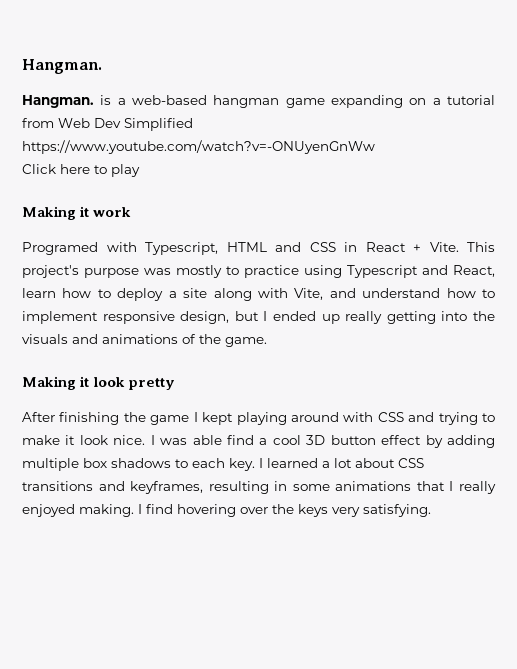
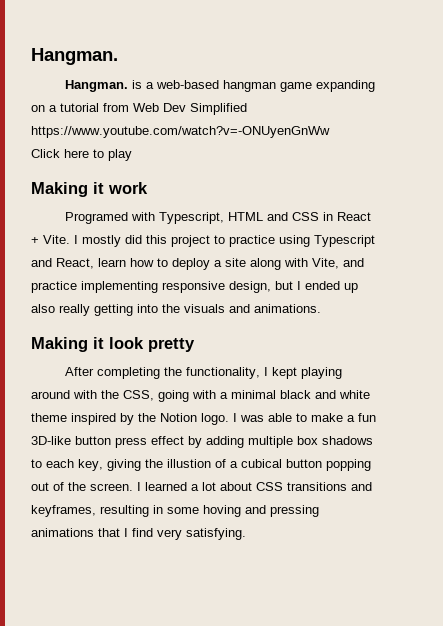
- This project's purpose was mostly to practice using Typescript and React, learn how to deploy a site along with Vite, and understand how to implement responsive design, but I ended up really getting into the visuals and animations of the game.
+ I mostly did this project to practice using Typescript and React, learn how to deploy a site along with Vite, and practice implementing responsive design, but I ended up also really getting into the visuals and animations.
- After finishing the game I kept playing around with CSS and trying to make it look nice. I was able find a cool 3D button effect by adding multiple box shadows to each key.
+ After completing the functionality, I kept playing around with the CSS, going with a minimal black and white theme inspired by the Notion logo. I was able to make a fun 3D-like button press effect by adding multiple box shadows to each key, giving the illustion of a cubical button popping out of the screen.
- I learned a lot about CSS transitions and keyframes, resulting in some animations that I really enjoyed making. I find hovering over the keys very satisfying.
+ I learned a lot about CSS transitions and keyframes, resulting in some hoving and pressing animations that I find very satisfying.

